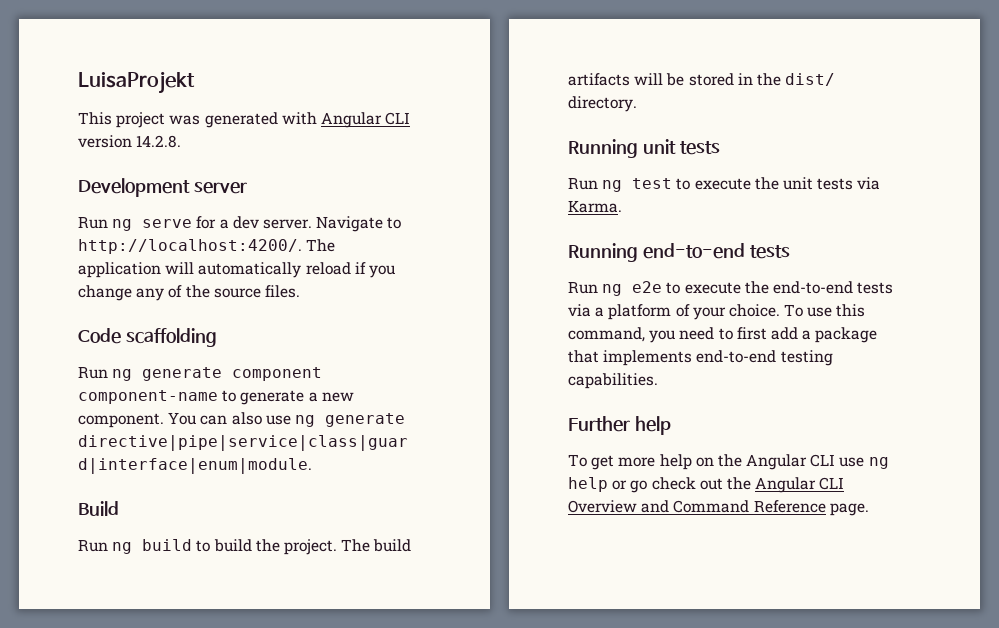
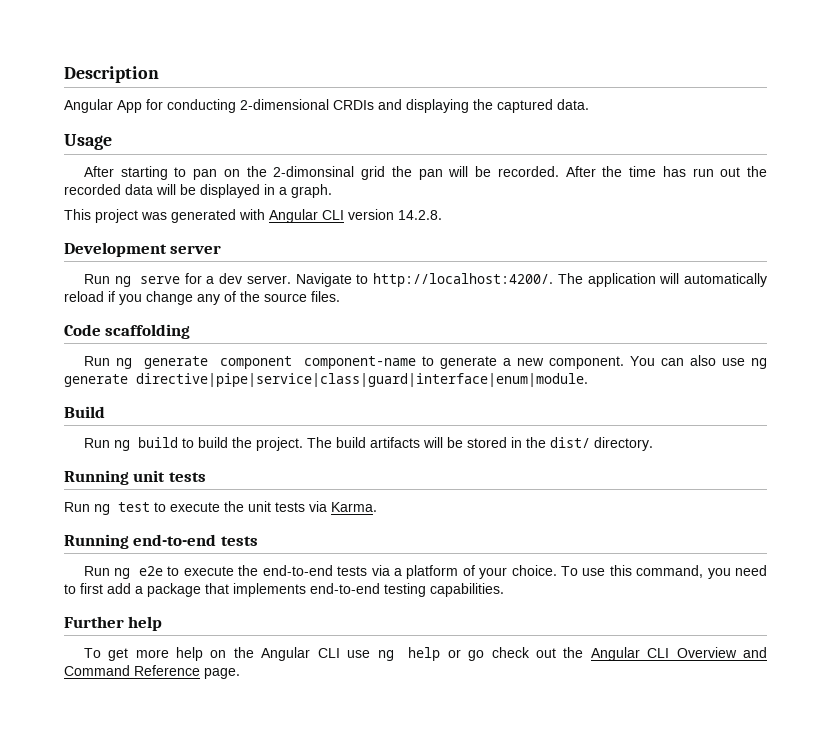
- LuisaProjekt
+ Description
+ Angular App for conducting 2-dimensional CRDIs and displaying the captured data.
+ Usage
+ After starting to pan on the 2-dimonsinal grid the pan will be recorded. After the time has run out the recorded data will be displayed in a graph.

